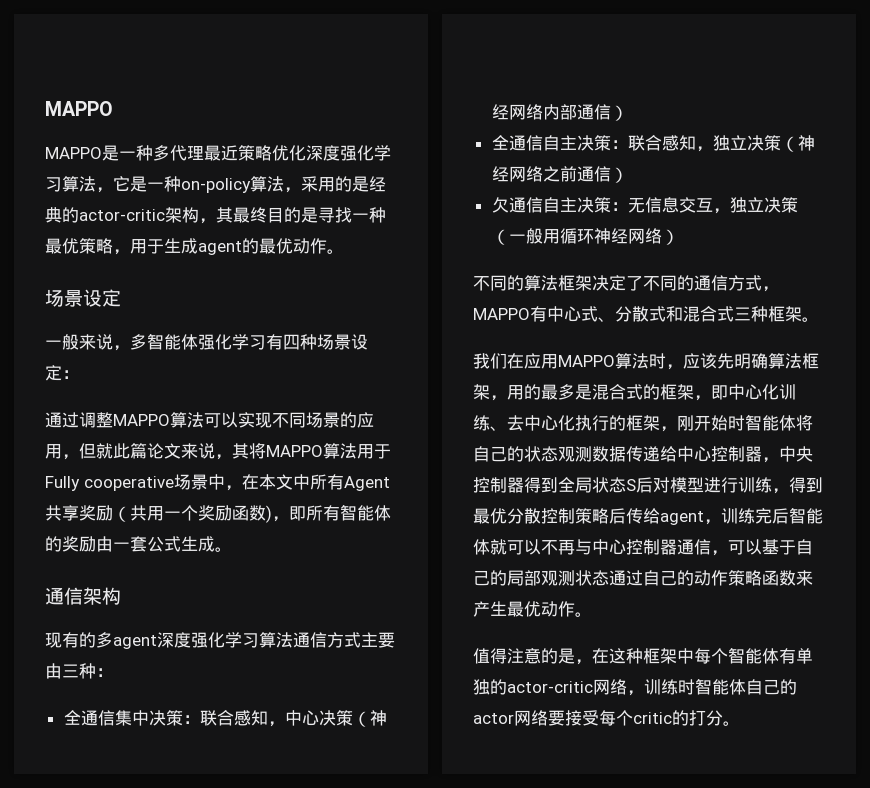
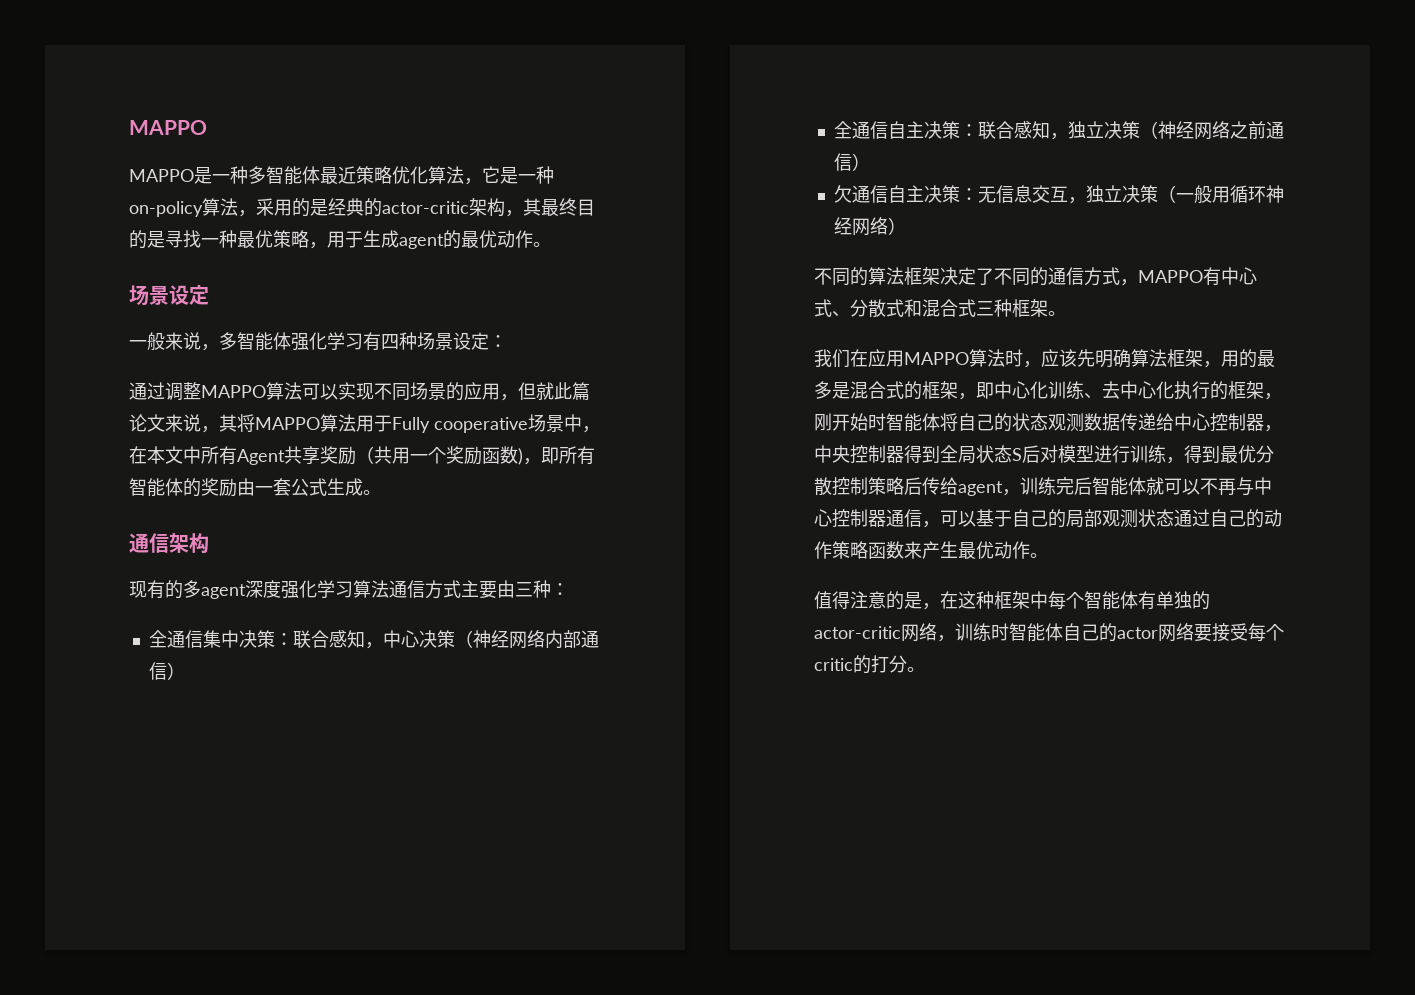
- MAPPO是一种多代理最近策略优化深度强化学习算法，它是一种on-policy算法，采用的是经典的actor-critic架构，其最终目的是寻找一种最优策略，用于生成agent的最优动作。
+ MAPPO是一种多智能体最近策略优化算法，它是一种on-policy算法，采用的是经典的actor-critic架构，其最终目的是寻找一种最优策略，用于生成agent的最优动作。

